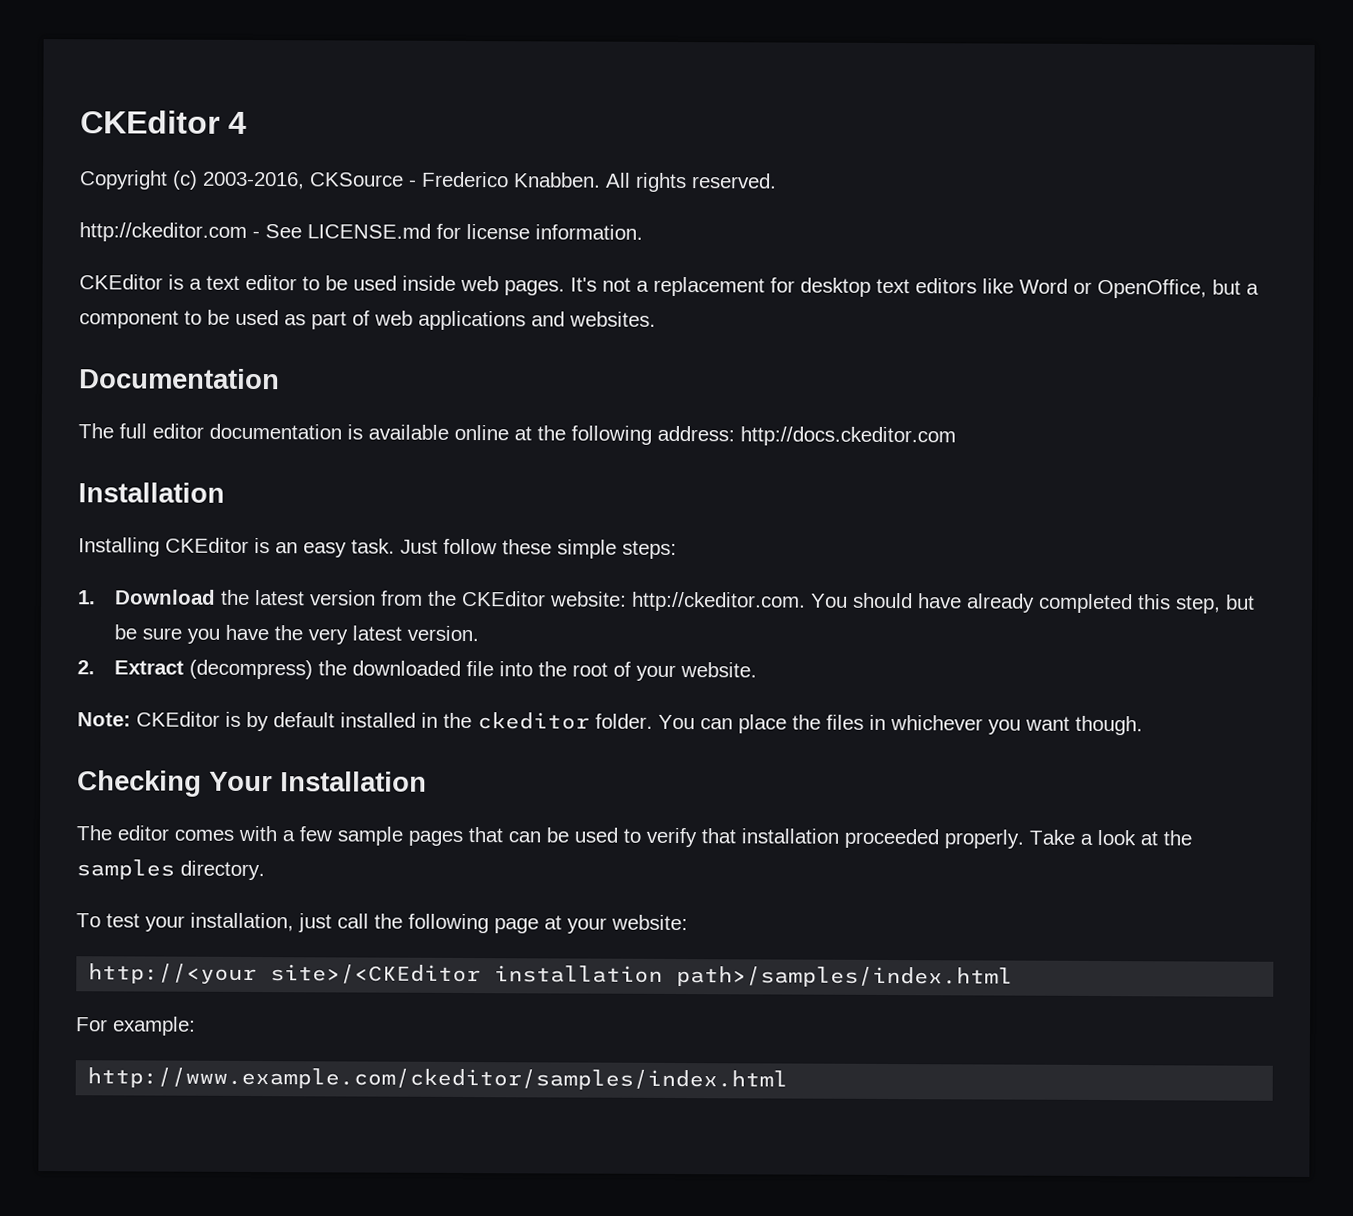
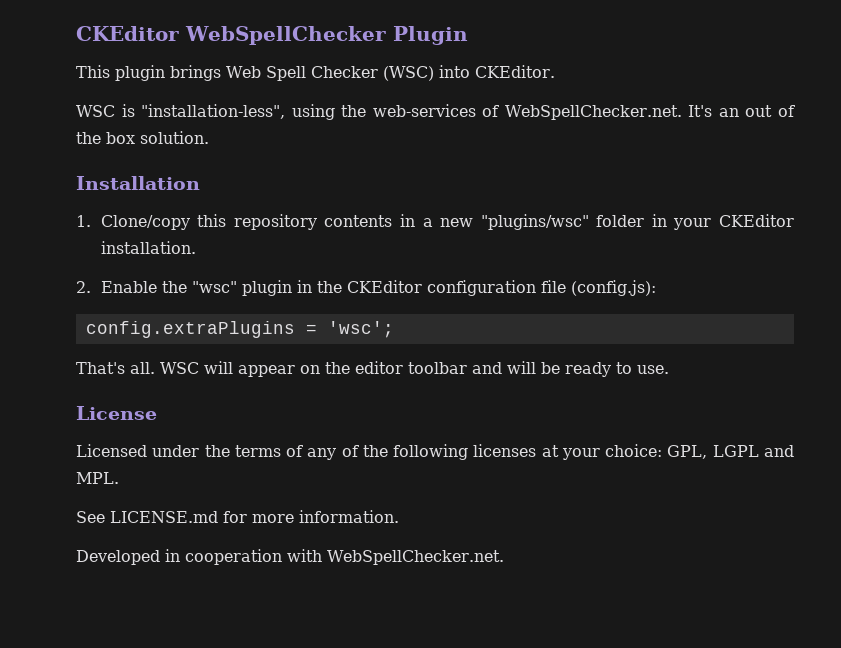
- CKEditor 4
- Copyright (c) 2003-2016, CKSource - Frederico Knabben. All rights reserved.
- http://ckeditor.com - See LICENSE.md for license information.
+ CKEditor WebSpellChecker Plugin
+ This plugin brings Web Spell Checker (WSC) into CKEditor.
+ WSC is "installation-less", using the web-services of WebSpellChecker.net. It's an out of the box solution.
+ Installation
+ 1. Clone/copy this repository contents in a new "plugins/wsc" folder in your CKEditor installation.
+ 2. Enable the "wsc" plugin in the CKEditor configuration file (config.js):
+ config.extraPlugins = 'wsc';
+ That's all. WSC will appear on the editor toolbar and will be ready to use.
+ License
+ Licensed under the terms of any of the following licenses at your choice: GPL, LGPL and MPL.
+ See LICENSE.md for more information.
- CKEditor is a text editor to be used inside web pages. It's not a replacement for desktop text editors like Word or OpenOffice, but a component to be used as part of web applications and websites.
- Documentation
- The full editor documentation is available online at the following address: http://docs.ckeditor.com
- Installation
- Installing CKEditor is an easy task. Just follow these simple steps:
- 1. Download the latest version from the CKEditor website: http://ckeditor.com. You should have already completed this step, but be sure you have the very latest version.
- 2. Extract (decompress) the downloaded file into the root of your website.
- Note: CKEditor is by default installed in the ckeditor folder. You can place the files in whichever you want though.
- Checking Your Installation
- The editor comes with a few sample pages that can be used to verify that installation proceeded properly. Take a look at the samples directory.
- To test your installation, just call the following page at your website:
- http://<your site>/<CKEditor installation path>/samples/index.html
- For example:
- http://www.example.com/ckeditor/samples/index.html
+ Developed in cooperation with WebSpellChecker.net.

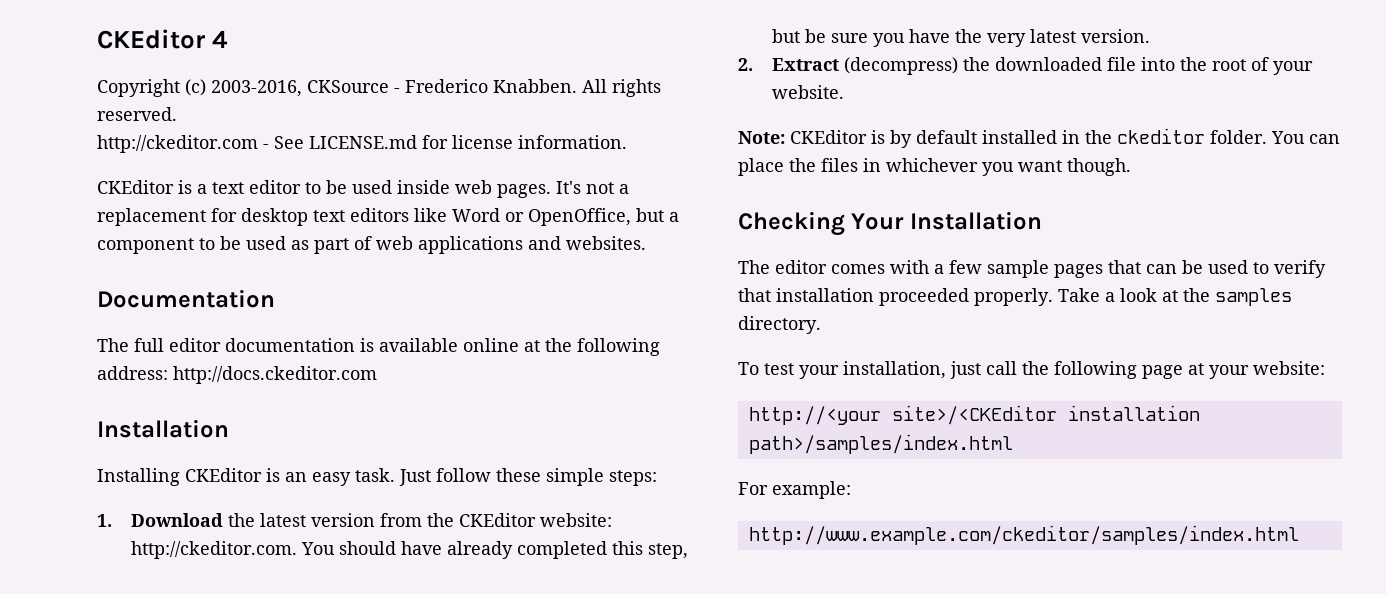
- CKEditor WebSpellChecker Plugin
- This plugin brings Web Spell Checker (WSC) into CKEditor.
- WSC is "installation-less", using the web-services of WebSpellChecker.net. It's an out of the box solution.
+ CKEditor 4
+ Copyright (c) 2003-2016, CKSource - Frederico Knabben. All rights reserved.
+ http://ckeditor.com - See LICENSE.md for license information.
+ CKEditor is a text editor to be used inside web pages. It's not a replacement for desktop text editors like Word or OpenOffice, but a component to be used as part of web applications and websites.
+ Documentation
+ The full editor documentation is available online at the following address: http://docs.ckeditor.com
  Installation
- 1. Clone/copy this repository contents in a new "plugins/wsc" folder in your CKEditor installation.
- 2. Enable the "wsc" plugin in the CKEditor configuration file (config.js):
- config.extraPlugins = 'wsc';
- That's all. WSC will appear on the editor toolbar and will be ready to use.
- License
- Licensed under the terms of any of the following licenses at your choice: GPL, LGPL and MPL.
- See LICENSE.md for more information.
- Developed in cooperation with WebSpellChecker.net.
+ Installing CKEditor is an easy task. Just follow these simple steps:
+ 1. Download the latest version from the CKEditor website: http://ckeditor.com. You should have already completed this step, but be sure you have the very latest version.
+ 2. Extract (decompress) the downloaded file into the root of your website.
+ Note: CKEditor is by default installed in the ckeditor folder. You can place the files in whichever you want though.
+ Checking Your Installation
+ The editor comes with a few sample pages that can be used to verify that installation proceeded properly. Take a look at the samples directory.
+ To test your installation, just call the following page at your website:
+ http://<your site>/<CKEditor installation path>/samples/index.html
+ For example:
+ http://www.example.com/ckeditor/samples/index.html

